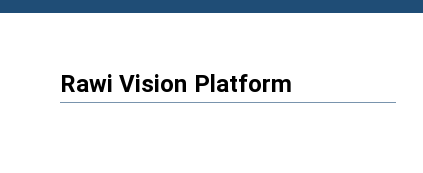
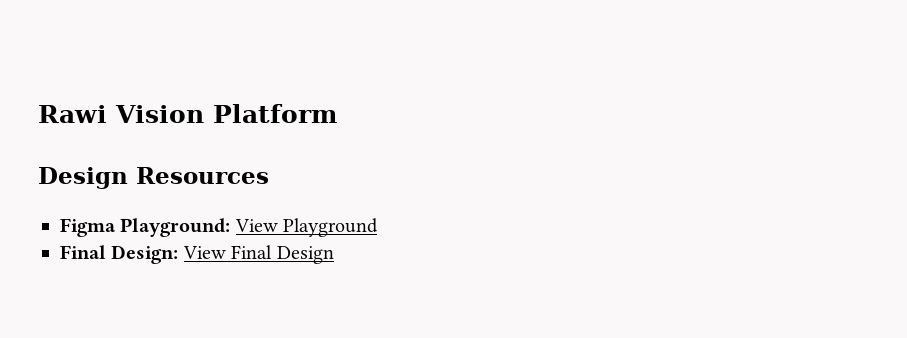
+ Design Resources
+ Figma Playground: View Playground
+ Final Design: View Final Design

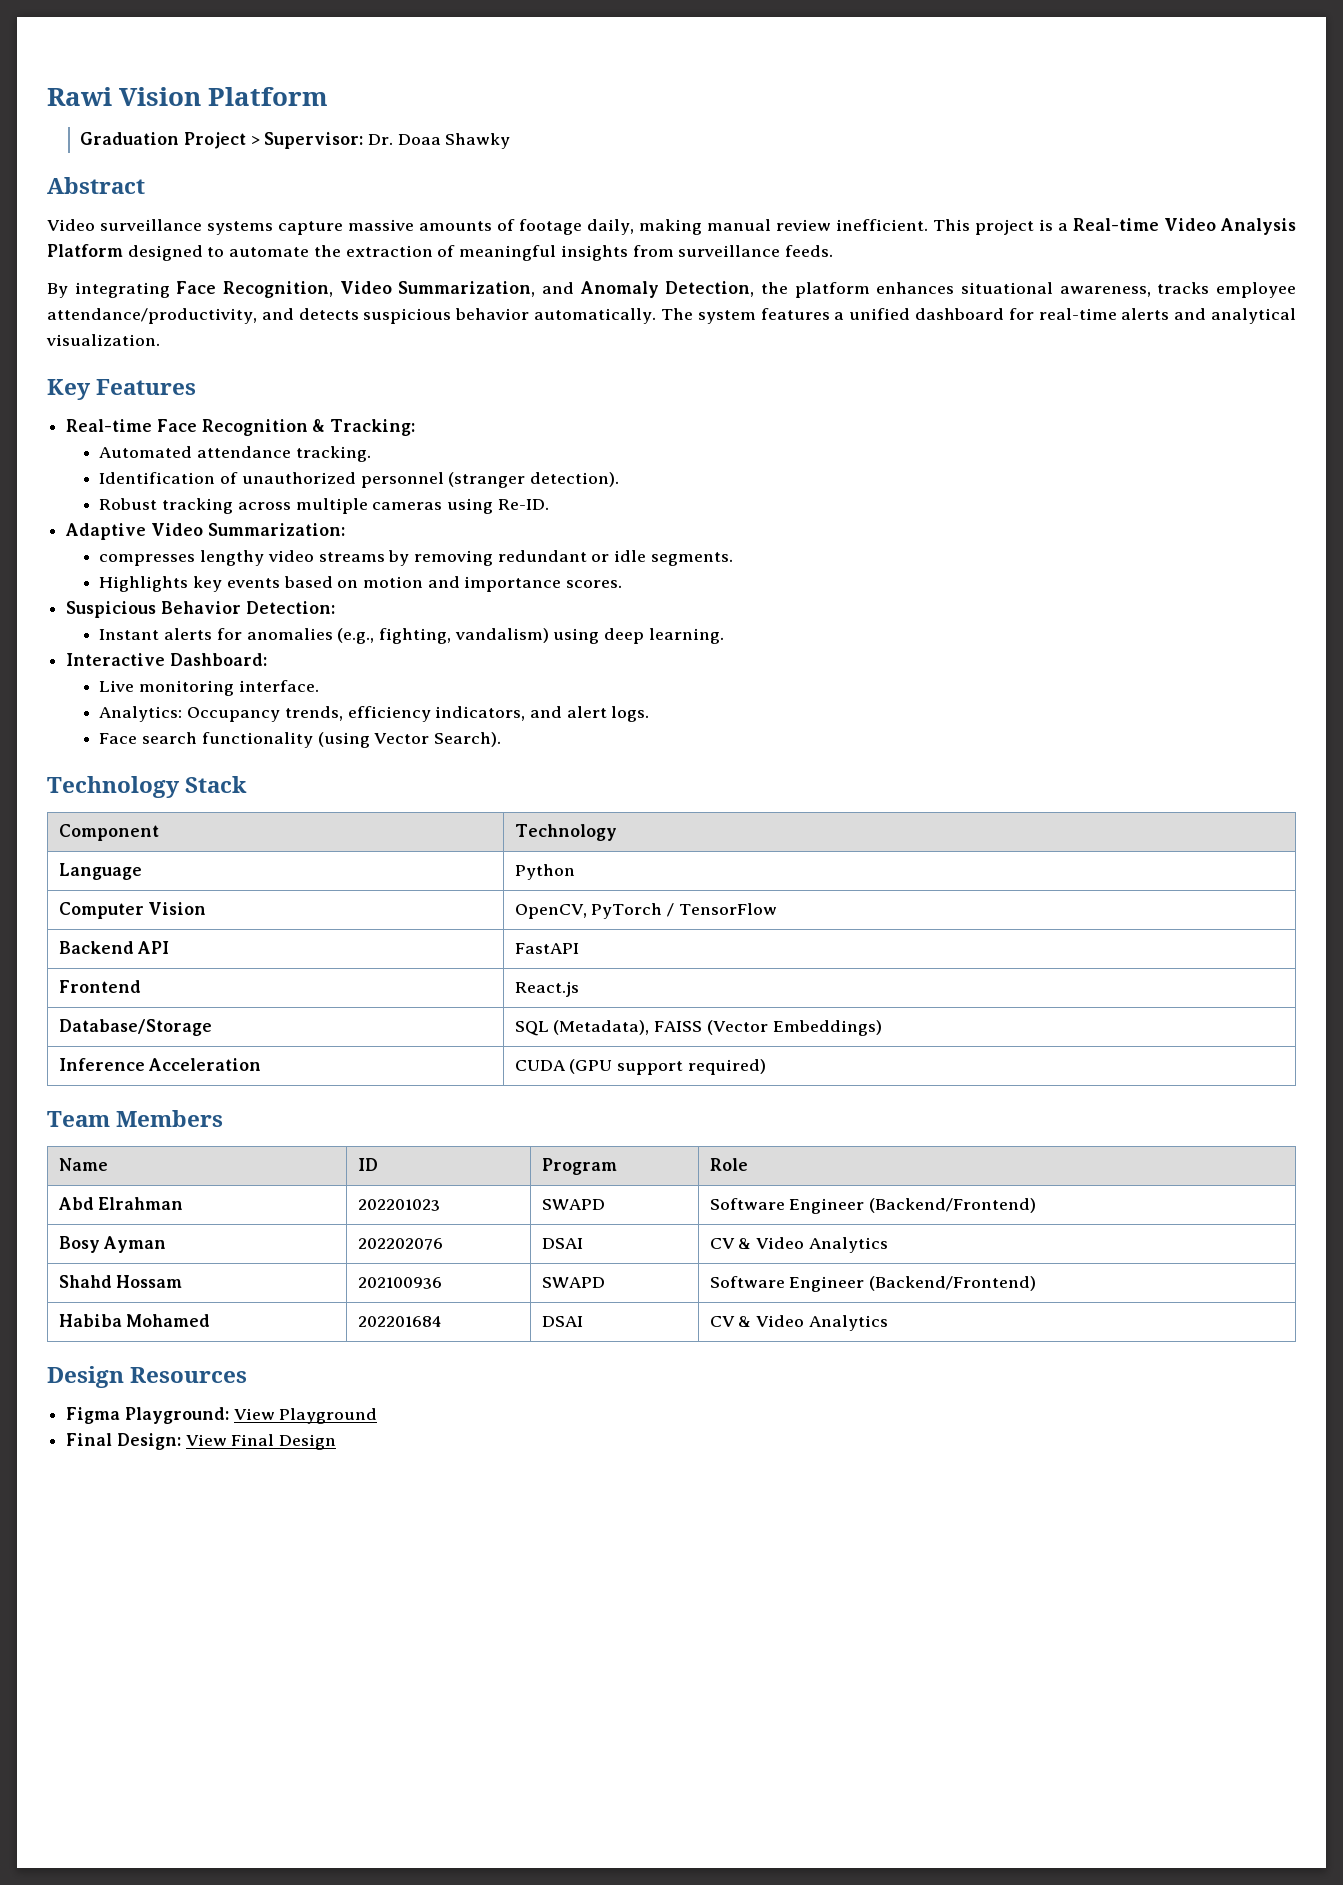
+ Graduation Project > Supervisor: Dr. Doaa Shawky
+ Abstract
+ Video surveillance systems capture massive amounts of footage daily, making manual review inefficient. This project is a Real-time Video Analysis Platform designed to automate the extraction of meaningful insights from surveillance feeds.
+ By integrating Face Recognition, Video Summarization, and Anomaly Detection, the platform enhances situational awareness, tracks employee attendance/productivity, and detects suspicious behavior automatically. The system features a unified dashboard for real-time alerts and analytical visualization.
+ Key Features
+ Real-time Face Recognition & Tracking:
+ Automated attendance tracking.
+ Identification of unauthorized personnel (stranger detection).
+ Robust tracking across multiple cameras using Re-ID.
+ Adaptive Video Summarization:
+ compresses lengthy video streams by removing redundant or idle segments.
+ Highlights key events based on motion and importance scores.
+ Suspicious Behavior Detection:
+ Instant alerts for anomalies (e.g., fighting, vandalism) using deep learning.
+ Interactive Dashboard:
+ Live monitoring interface.
+ Analytics: Occupancy trends, efficiency indicators, and alert logs.
+ Face search functionality (using Vector Search).
+ Technology Stack
+ Component | Technology
+ Language | Python
+ Computer Vision | OpenCV, PyTorch / TensorFlow
+ Backend API | FastAPI
+ Frontend | React.js
+ Database/Storage | SQL (Metadata), FAISS (Vector Embeddings)
+ Inference Acceleration | CUDA (GPU support required)
+ Team Members
+ Name | ID | Program | Role
+ Abd Elrahman | 202201023 | SWAPD | Software Engineer (Backend/Frontend)
+ Bosy Ayman | 202202076 | DSAI | CV & Video Analytics
+ Shahd Hossam | 202100936 | SWAPD | Software Engineer (Backend/Frontend)
+ Habiba Mohamed | 202201684 | DSAI | CV & Video Analytics

